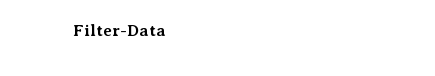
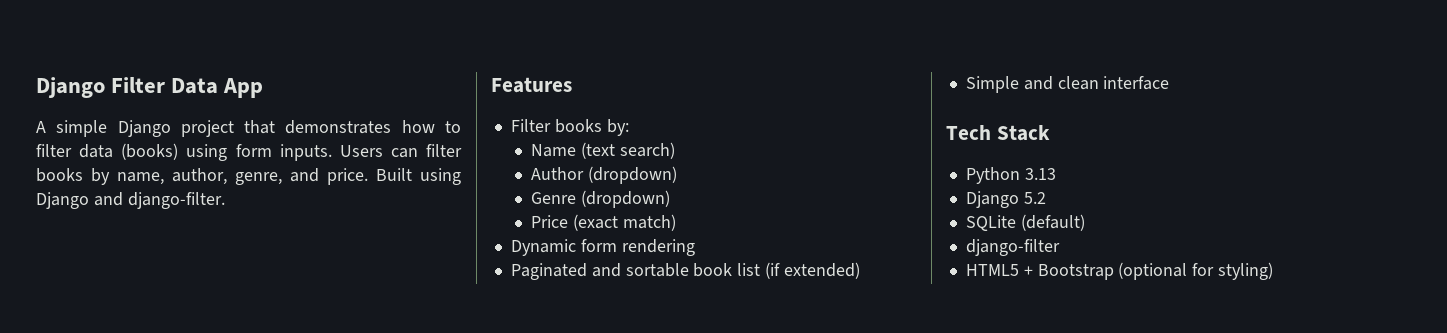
- Filter-Data
+ Django Filter Data App
+ A simple Django project that demonstrates how to filter data (books) using form inputs. Users can filter books by name, author, genre, and price. Built using Django and django-filter.
+ Features
+ Filter books by:
+ Name (text search)
+ Author (dropdown)
+ Genre (dropdown)
+ Price (exact match)
+ Dynamic form rendering
+ Paginated and sortable book list (if extended)
+ Simple and clean interface
+ Tech Stack
+ Python 3.13
+ Django 5.2
+ SQLite (default)
+ django-filter
+ HTML5 + Bootstrap (optional for styling)

